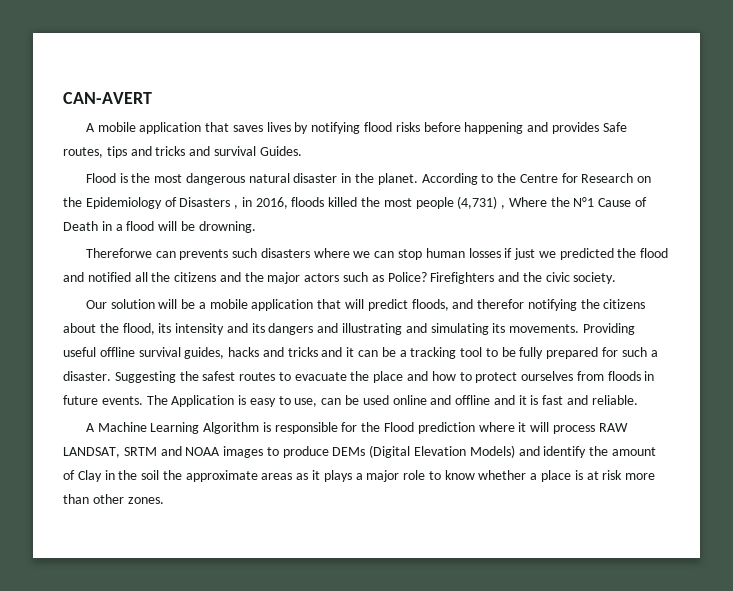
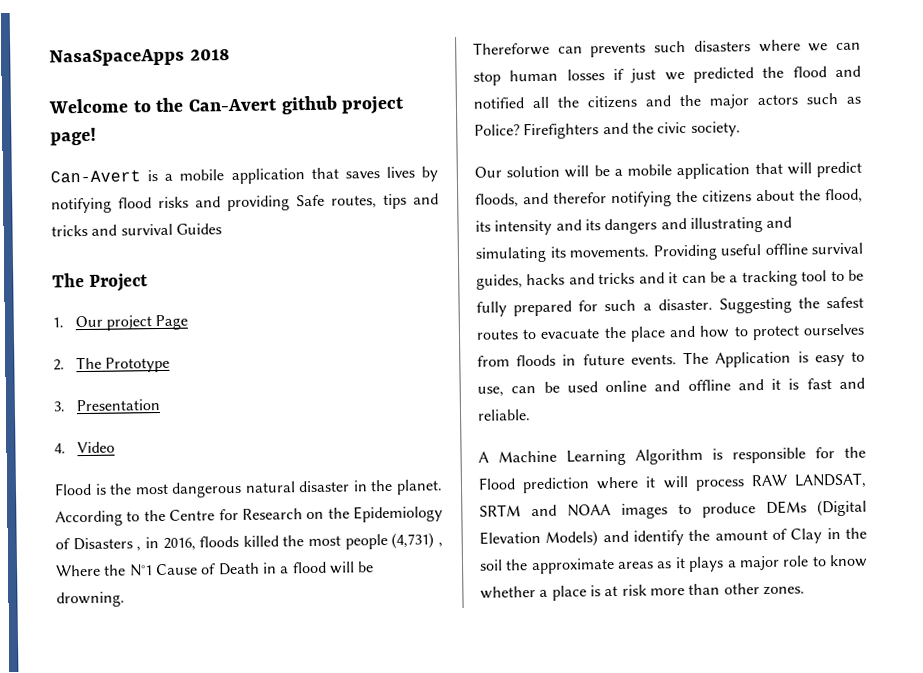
- CAN-AVERT
- A mobile application that saves lives by notifying flood risks before happening and provides Safe routes, tips and tricks and survival Guides.
+ NasaSpaceApps 2018
+ Welcome to the Can-Avert github project page!
+ Can-Avert is a mobile application that saves lives by notifying flood risks and providing Safe routes, tips and tricks and survival Guides
+ The Project
+ 1. Our project Page
+ 2. The Prototype
+ 3. Presentation
+ 4. Video

